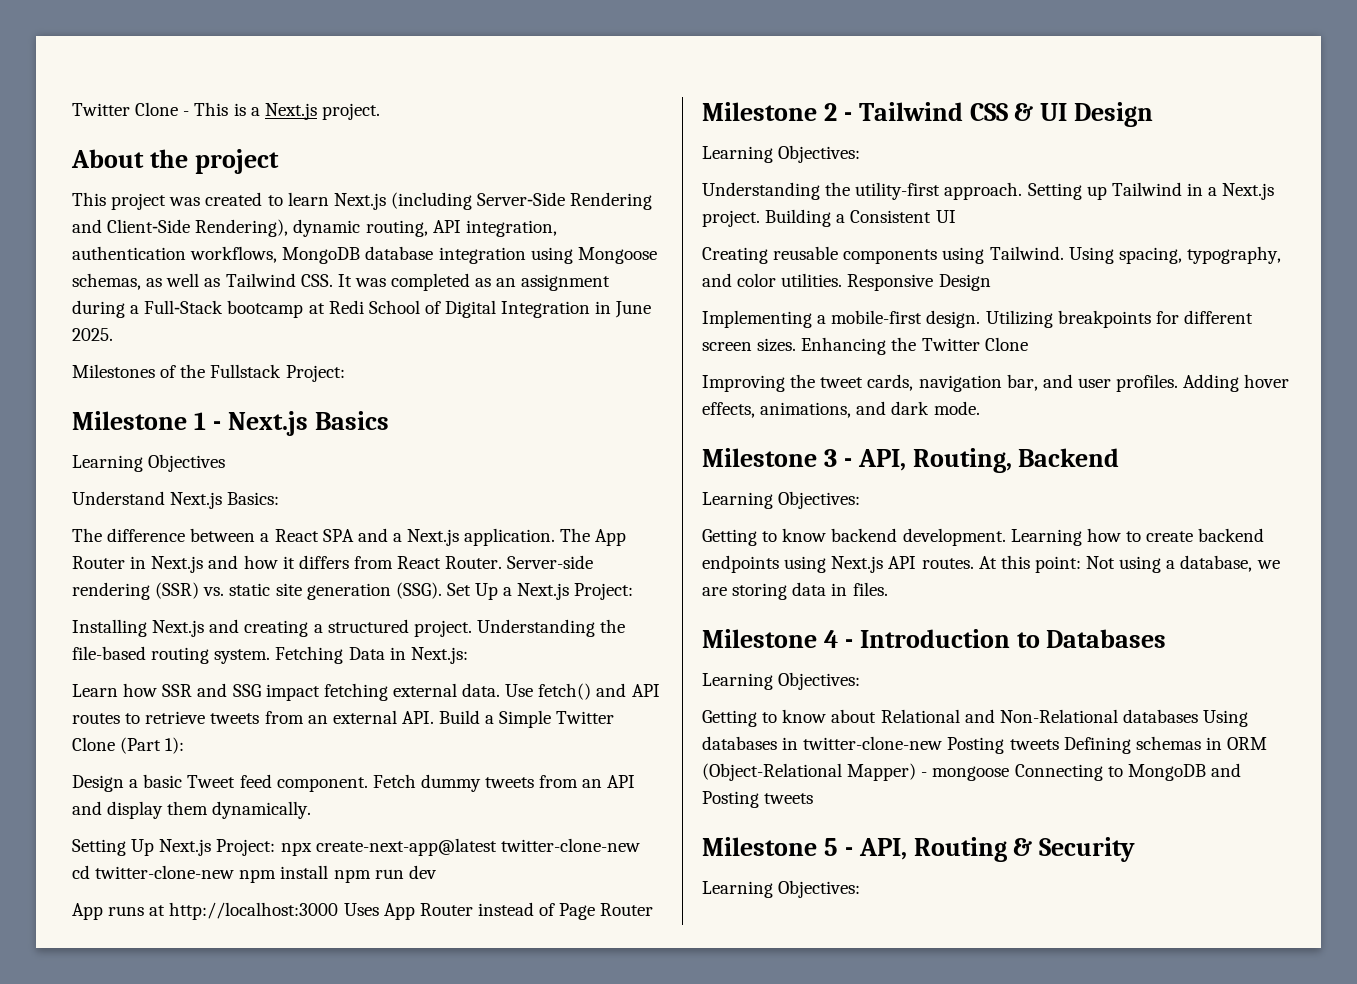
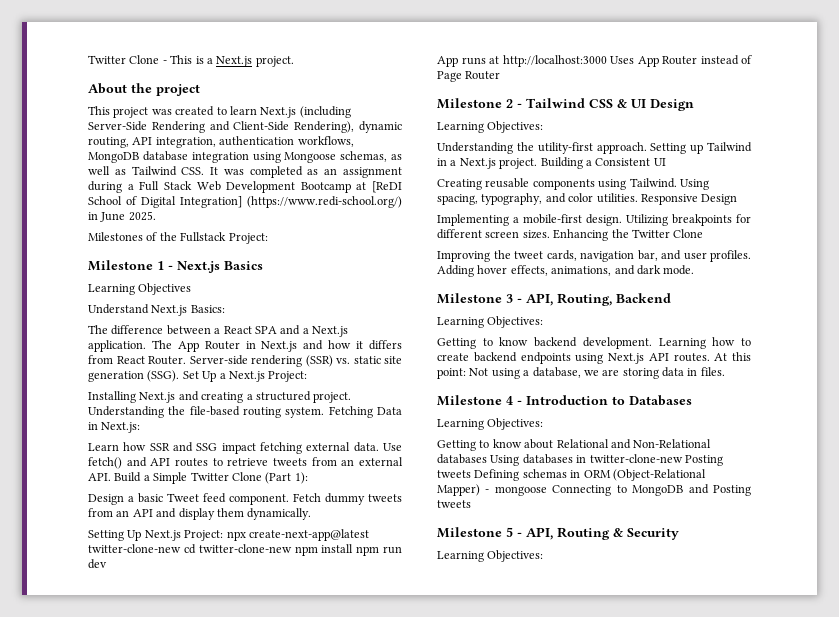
- This project was created to learn Next.js (including Server‑Side Rendering and Client‑Side Rendering), dynamic routing, API integration, authentication workflows, MongoDB database integration using Mongoose schemas, as well as Tailwind CSS. It was completed as an assignment during a Full‑Stack bootcamp at Redi School of Digital Integration in June 2025.
+ This project was created to learn Next.js (including Server‑Side Rendering and Client‑Side Rendering), dynamic routing, API integration, authentication workflows, MongoDB database integration using Mongoose schemas, as well as Tailwind CSS. It was completed as an assignment during a Full Stack Web Development Bootcamp at [ReDI School of Digital Integration] (https://www.redi-school.org/) in June 2025.

